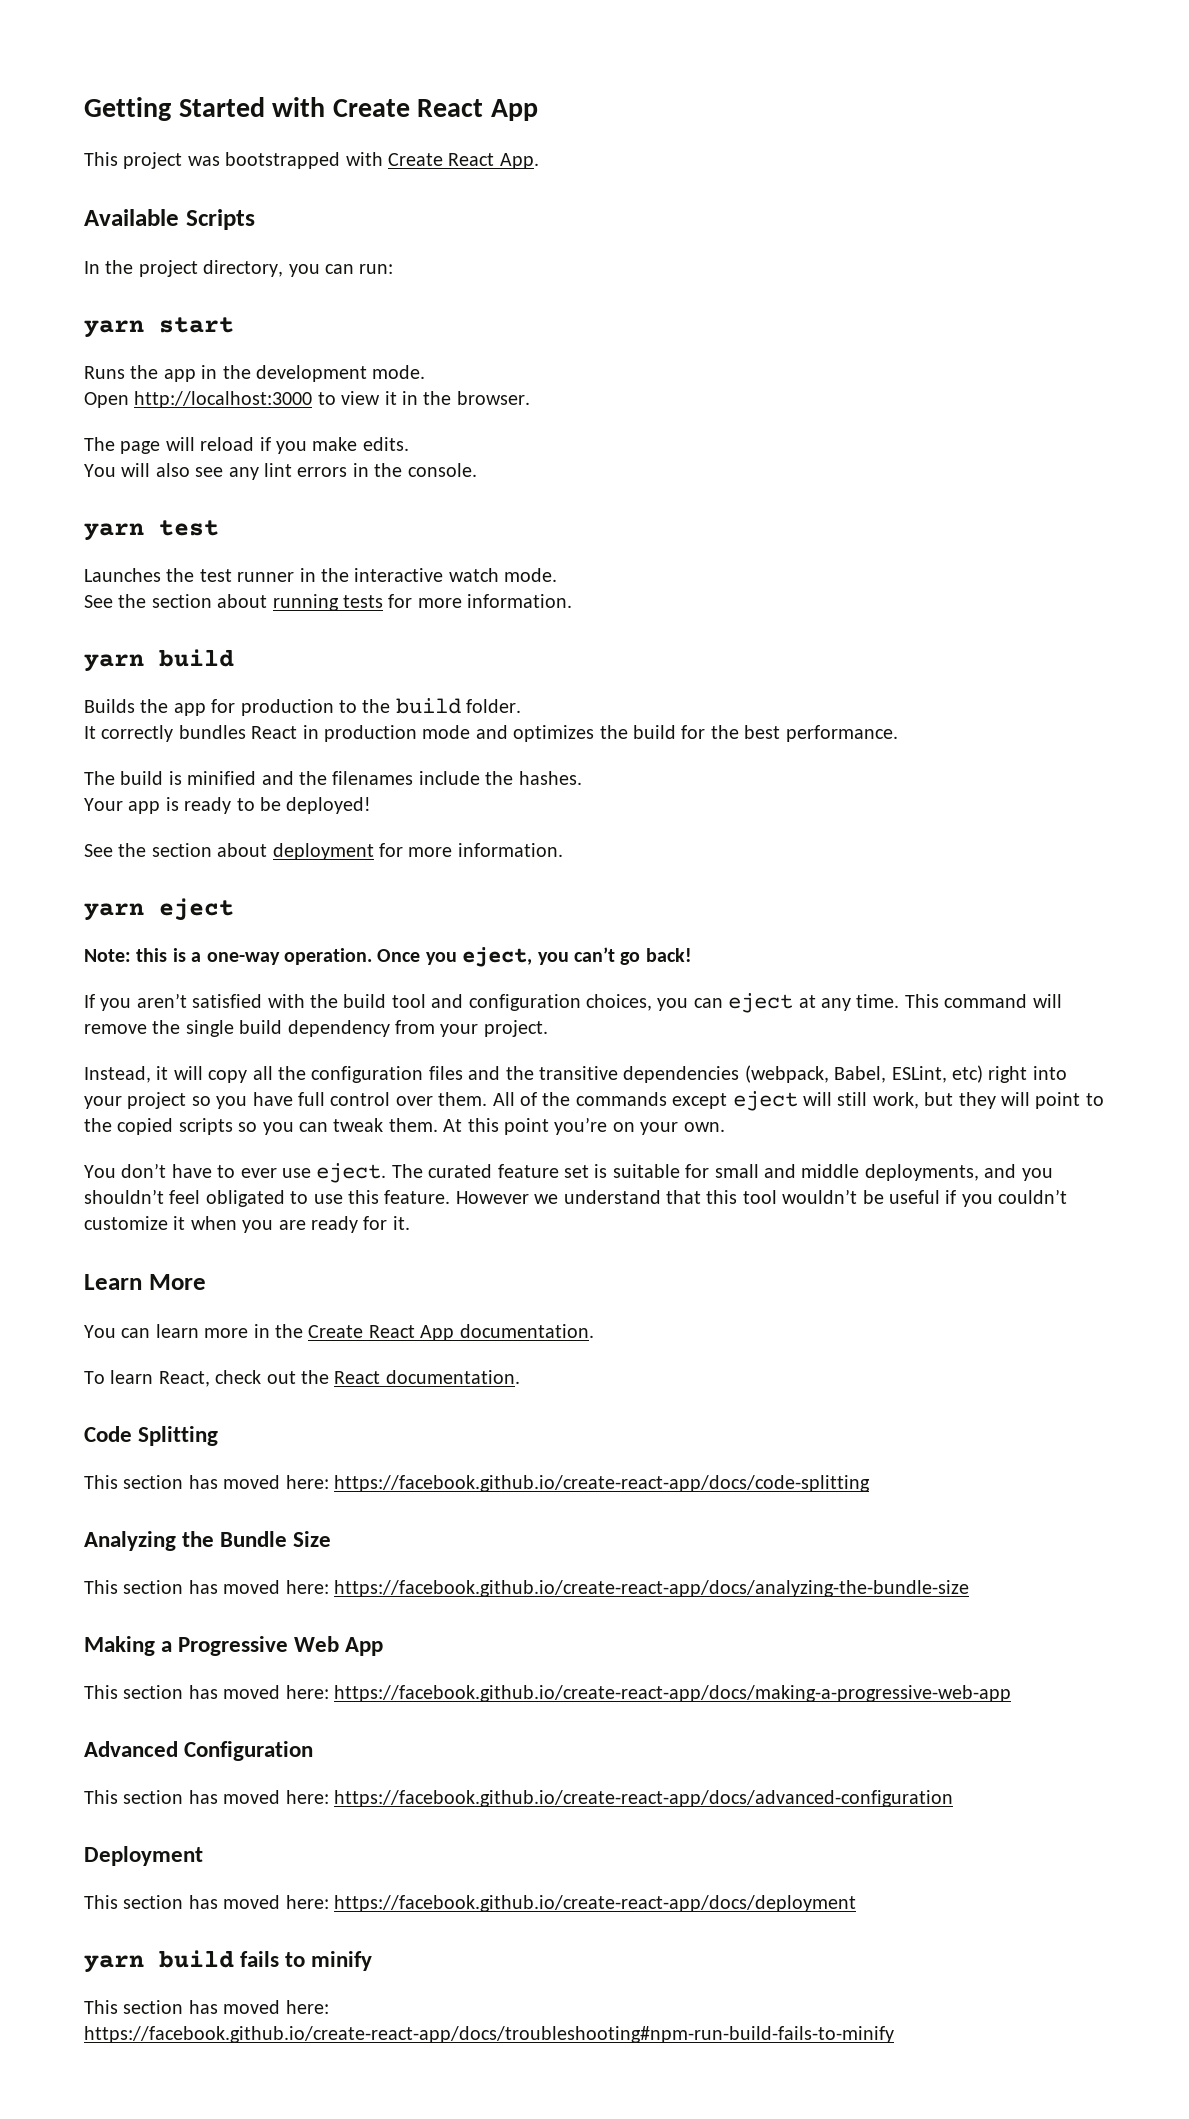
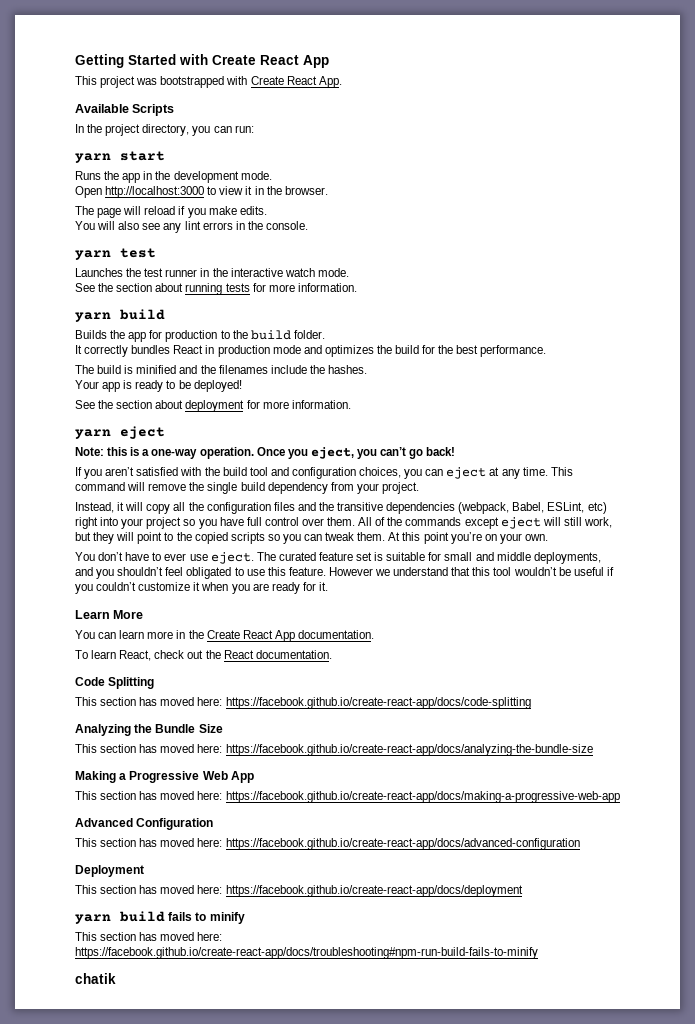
+ chatik

